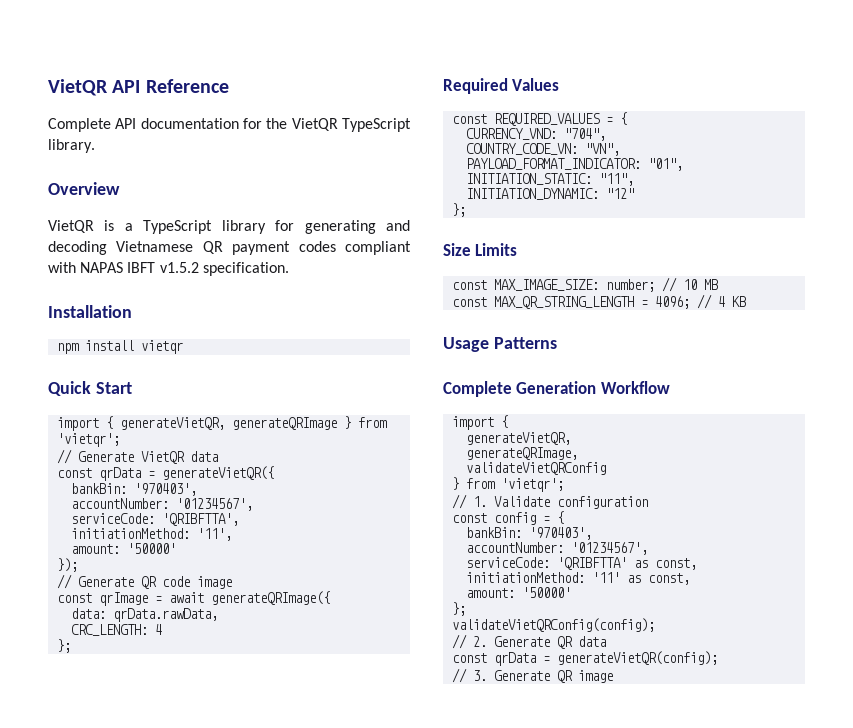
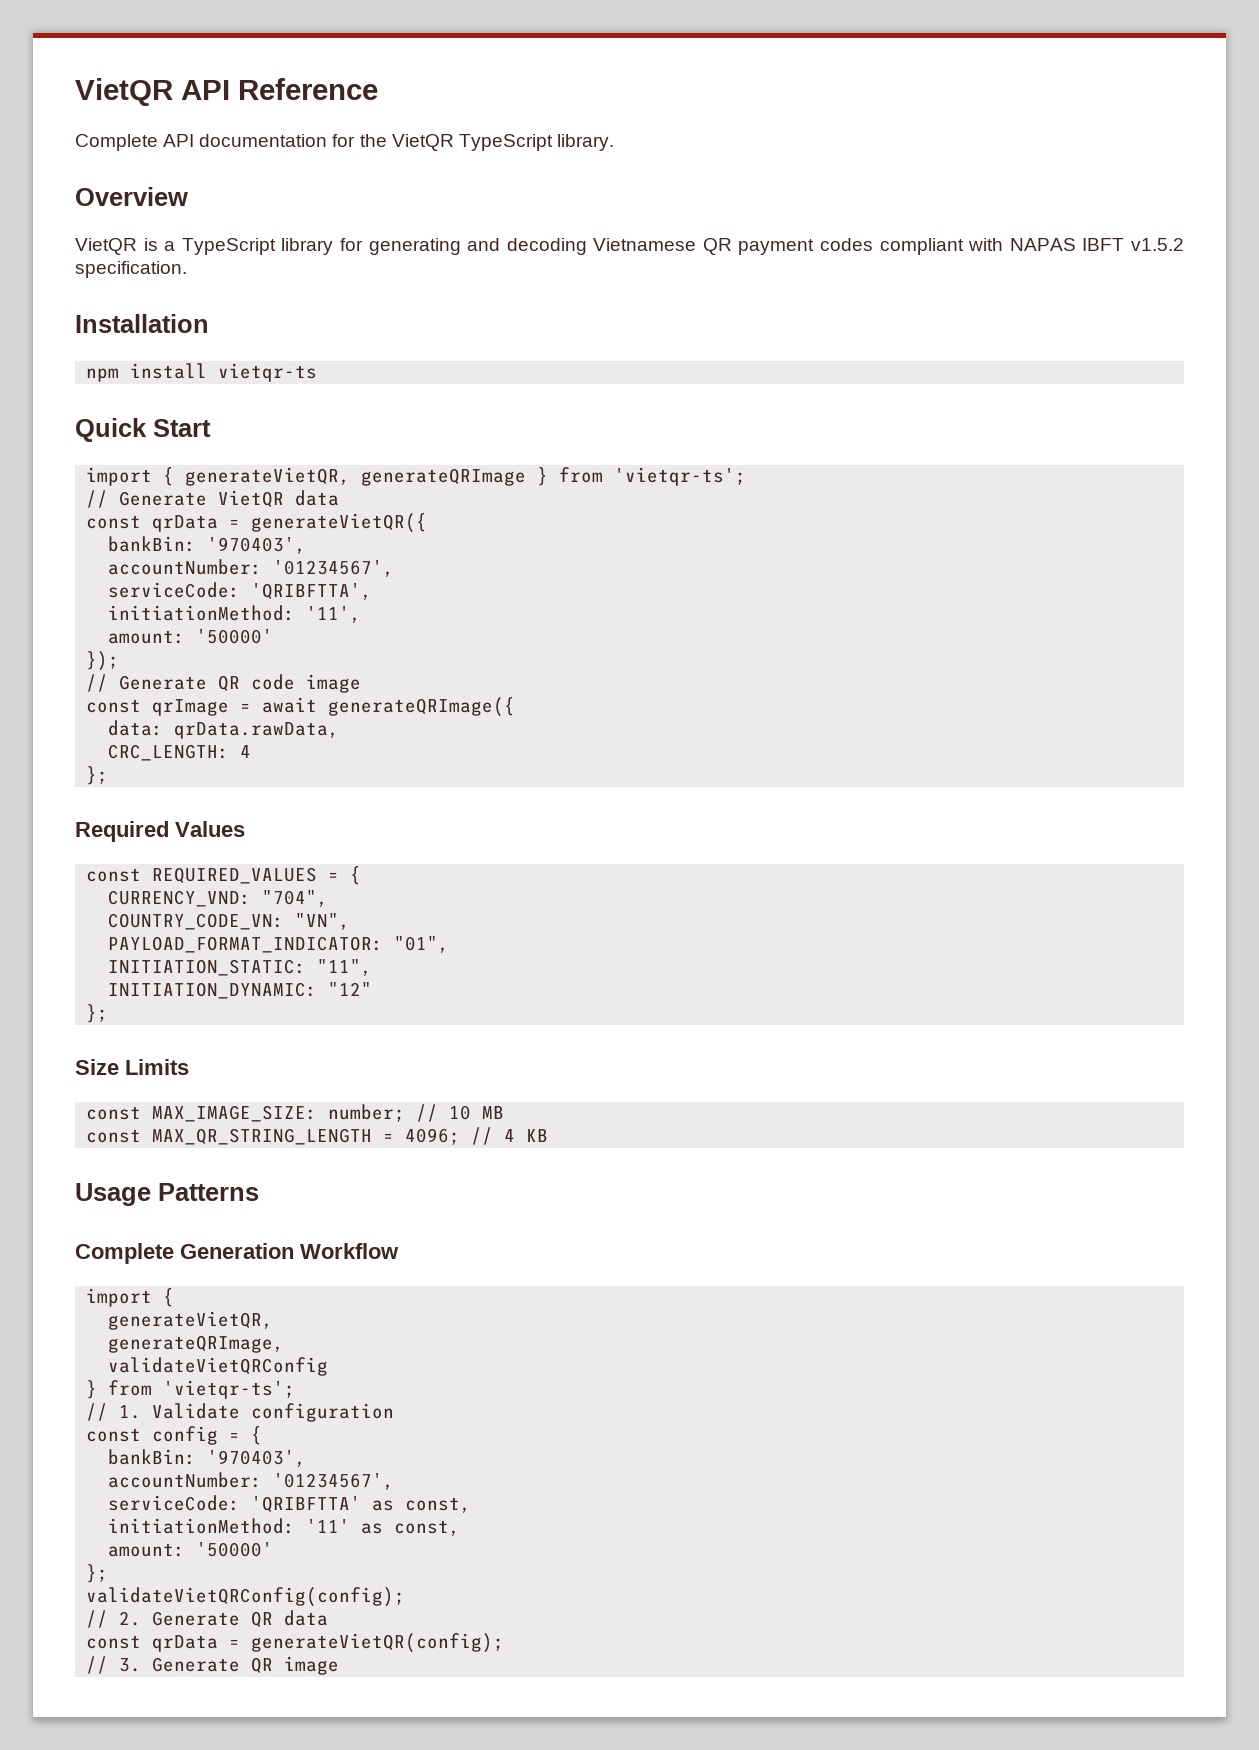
- npm install vietqr
+ npm install vietqr-ts
- import { generateVietQR, generateQRImage } from 'vietqr';
+ import { generateVietQR, generateQRImage } from 'vietqr-ts';
  validateVietQRConfig
- } from 'vietqr';
+ } from 'vietqr-ts';

